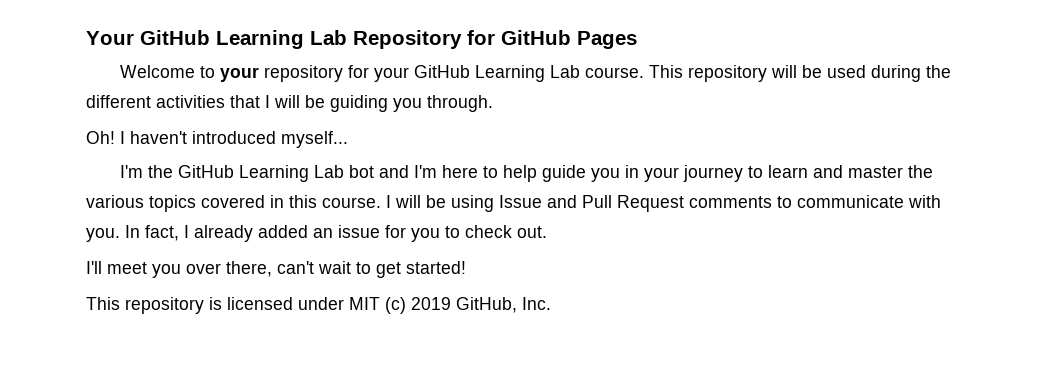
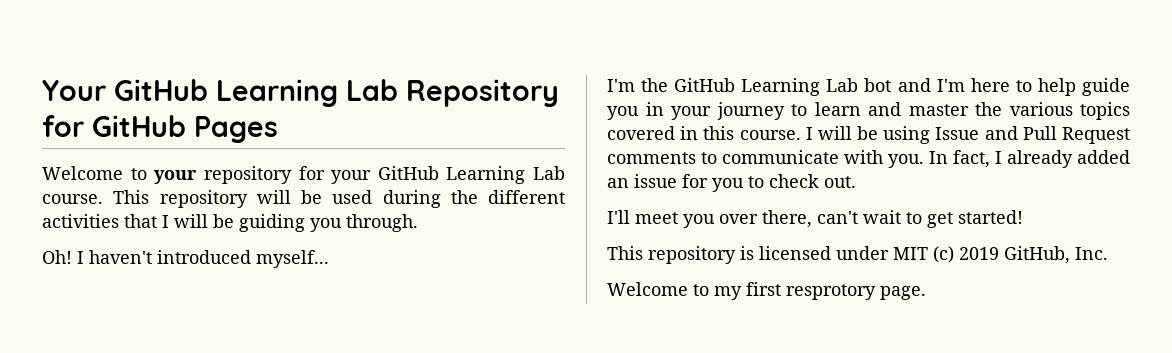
+ Welcome to my first resprotory page.

